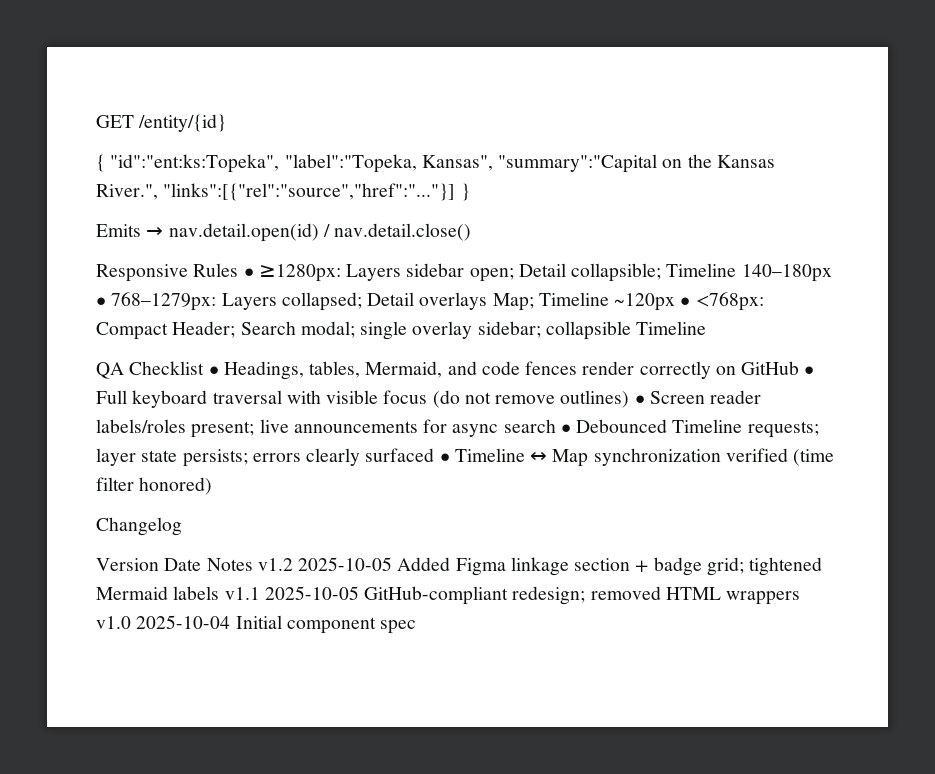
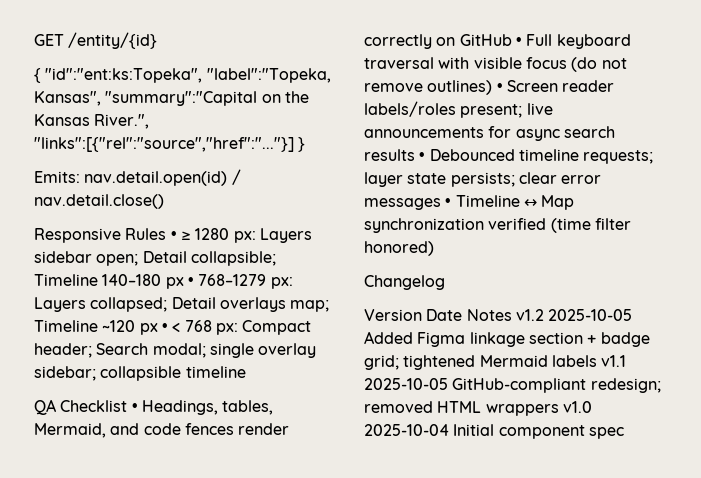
- Emits → nav.detail.open(id) / nav.detail.close()
+ Emits: nav.detail.open(id) / nav.detail.close()
- Responsive Rules • ≥1280px: Layers sidebar open; Detail collapsible; Timeline 140–180px • 768–1279px: Layers collapsed; Detail overlays Map; Timeline ~120px • <768px: Compact Header; Search modal; single overlay sidebar; collapsible Timeline
+ Responsive Rules • ≥ 1280 px: Layers sidebar open; Detail collapsible; Timeline 140–180 px • 768–1279 px: Layers collapsed; Detail overlays map; Timeline ~120 px • < 768 px: Compact header; Search modal; single overlay sidebar; collapsible timeline
- QA Checklist • Headings, tables, Mermaid, and code fences render correctly on GitHub • Full keyboard traversal with visible focus (do not remove outlines) • Screen reader labels/roles present; live announcements for async search • Debounced Timeline requests; layer state persists; errors clearly surfaced • Timeline ↔ Map synchronization verified (time filter honored)
+ QA Checklist • Headings, tables, Mermaid, and code fences render correctly on GitHub • Full keyboard traversal with visible focus (do not remove outlines) • Screen reader labels/roles present; live announcements for async search results • Debounced timeline requests; layer state persists; clear error messages • Timeline ↔ Map synchronization verified (time filter honored)

